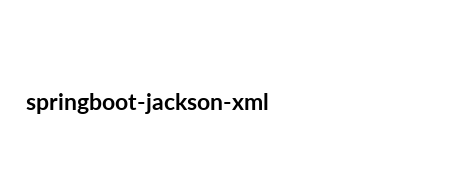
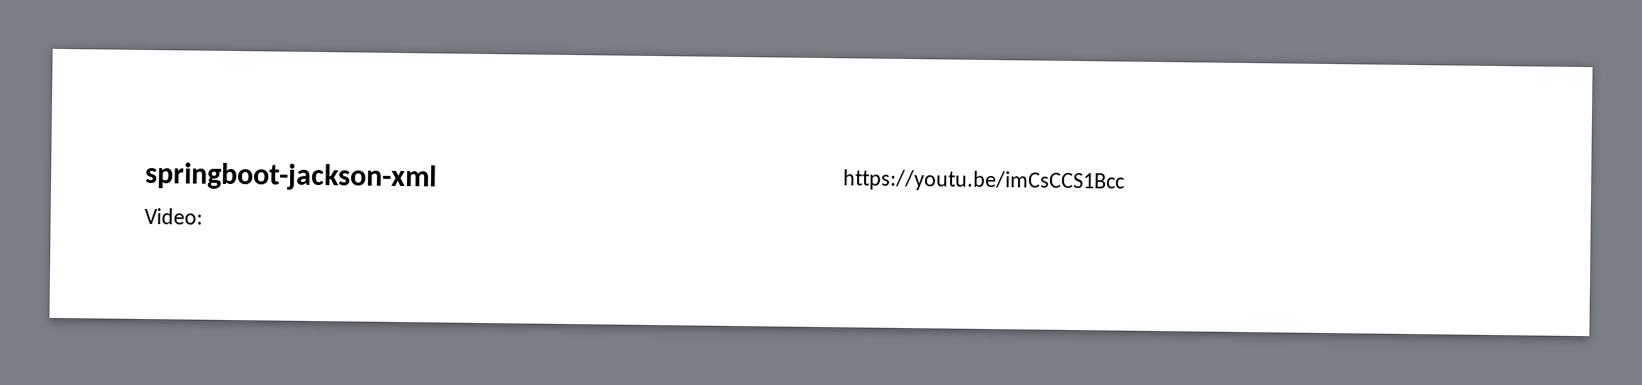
+ Video:
+ https://youtu.be/imCsCCS1Bcc

